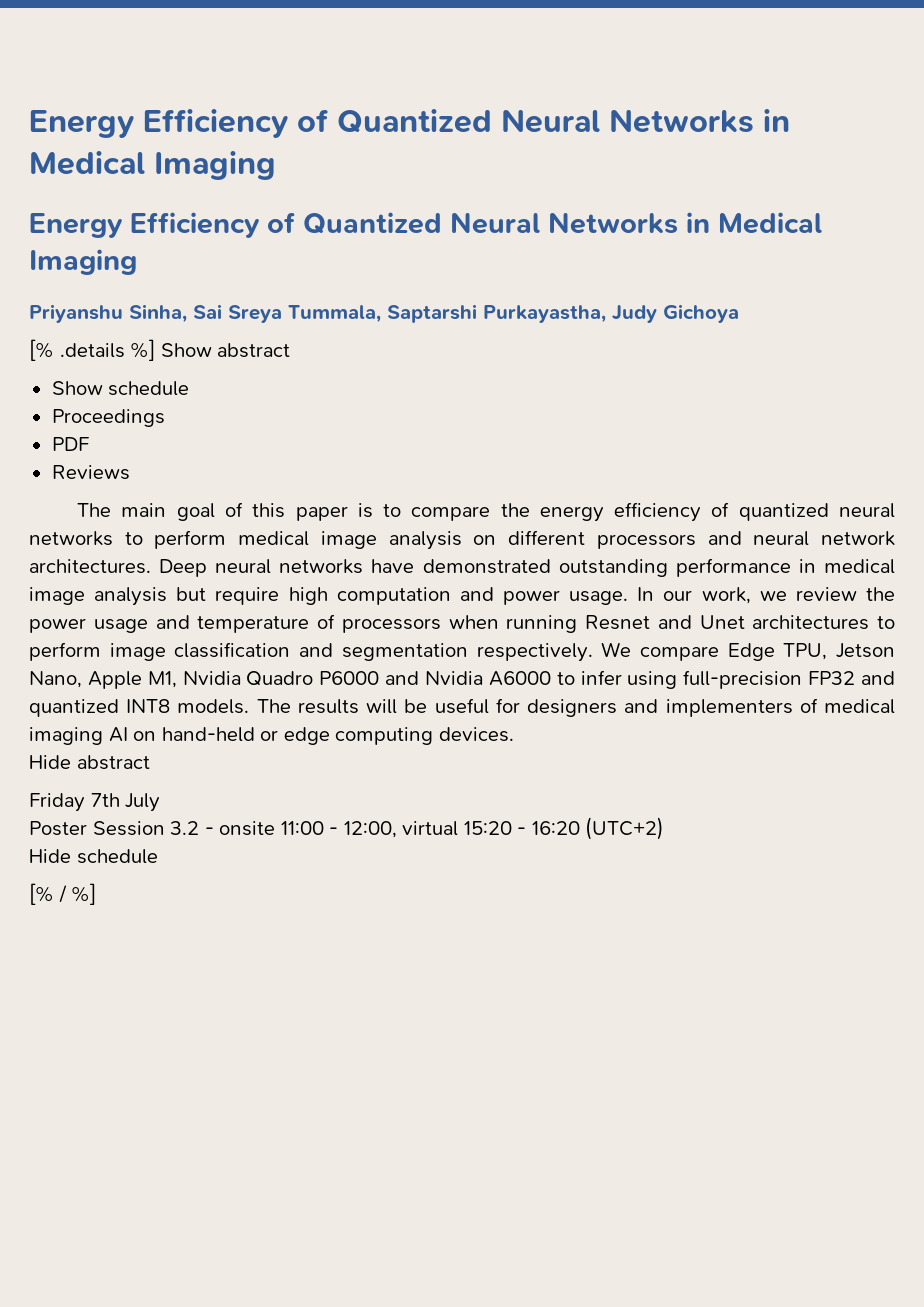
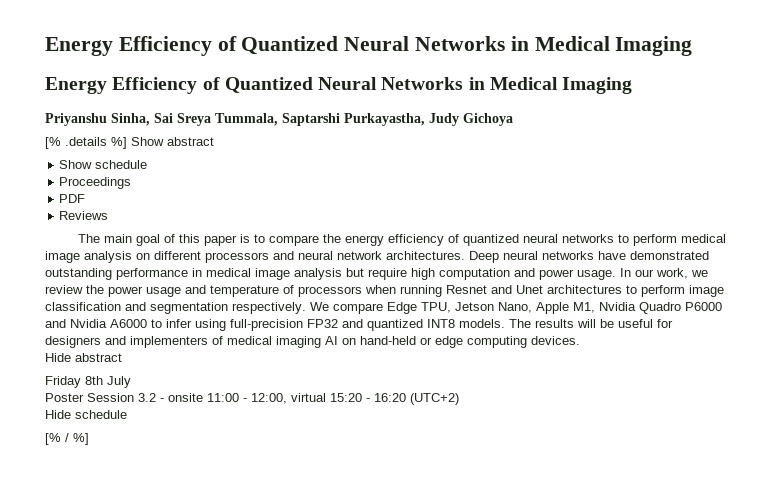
- Friday 7th July
+ Friday 8th July

